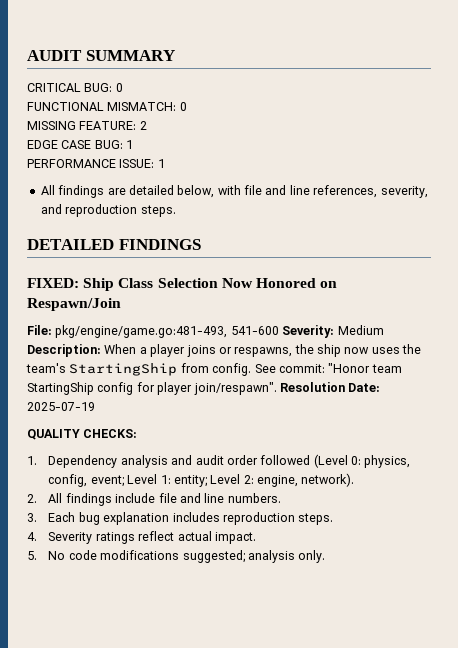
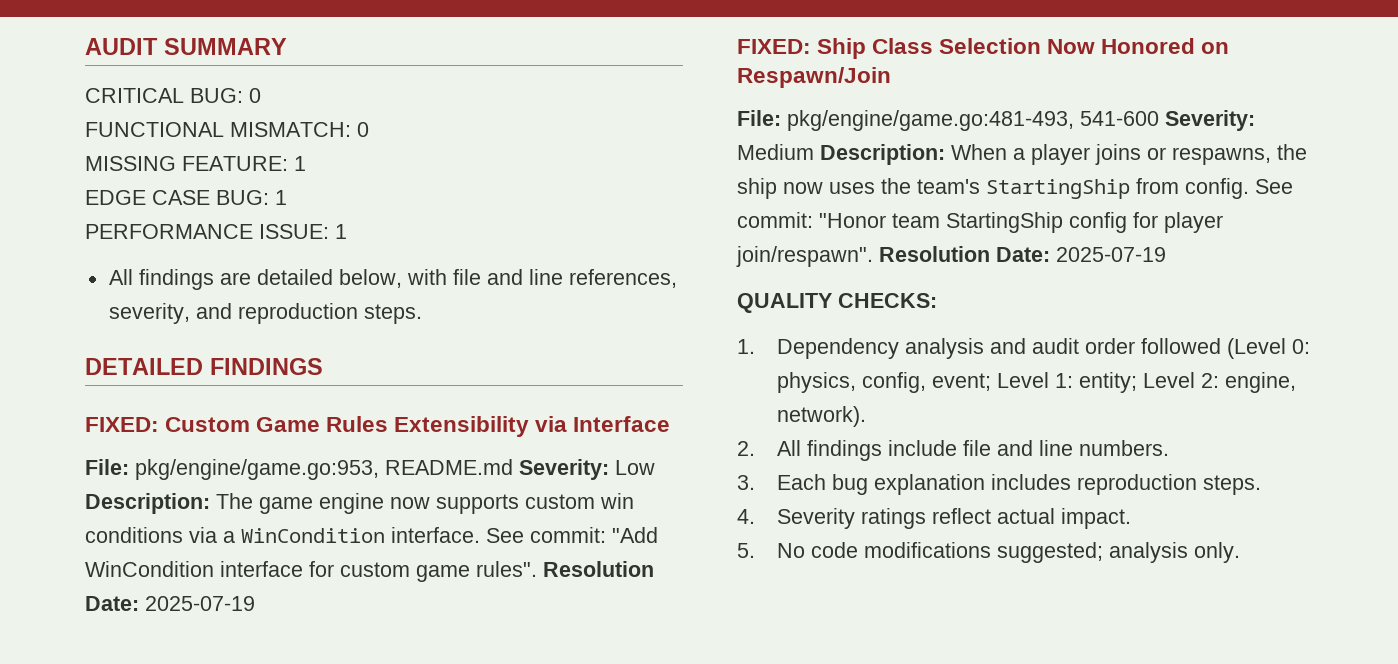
- MISSING FEATURE: 2
+ MISSING FEATURE: 1
+ FIXED: Custom Game Rules Extensibility via Interface
+ File: pkg/engine/game.go:953, README.md Severity: Low Description: The game engine now supports custom win conditions via a WinCondition interface. See commit: "Add WinCondition interface for custom game rules". Resolution Date: 2025-07-19

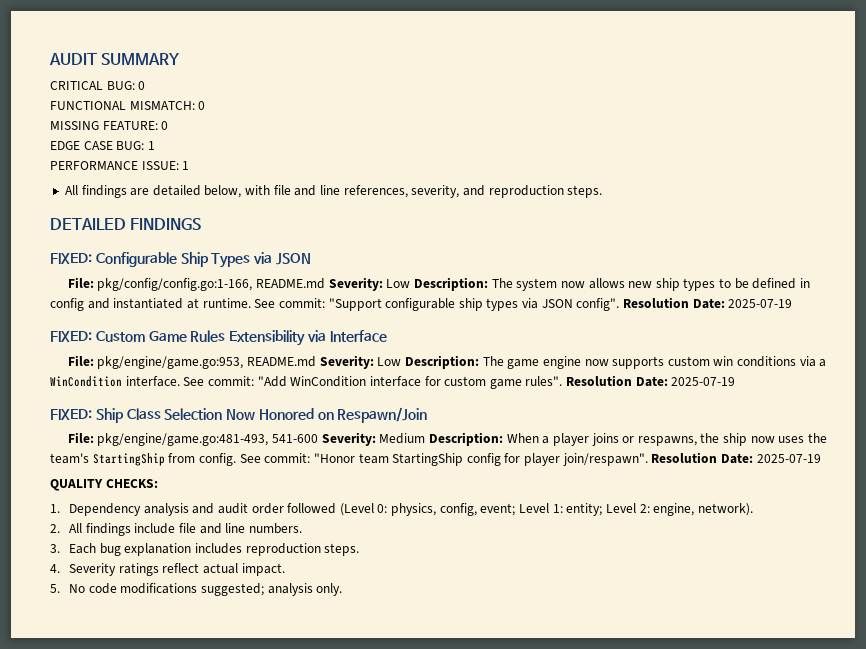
- MISSING FEATURE: 1
+ MISSING FEATURE: 0
+ FIXED: Configurable Ship Types via JSON
+ File: pkg/config/config.go:1-166, README.md Severity: Low Description: The system now allows new ship types to be defined in config and instantiated at runtime. See commit: "Support configurable ship types via JSON config". Resolution Date: 2025-07-19

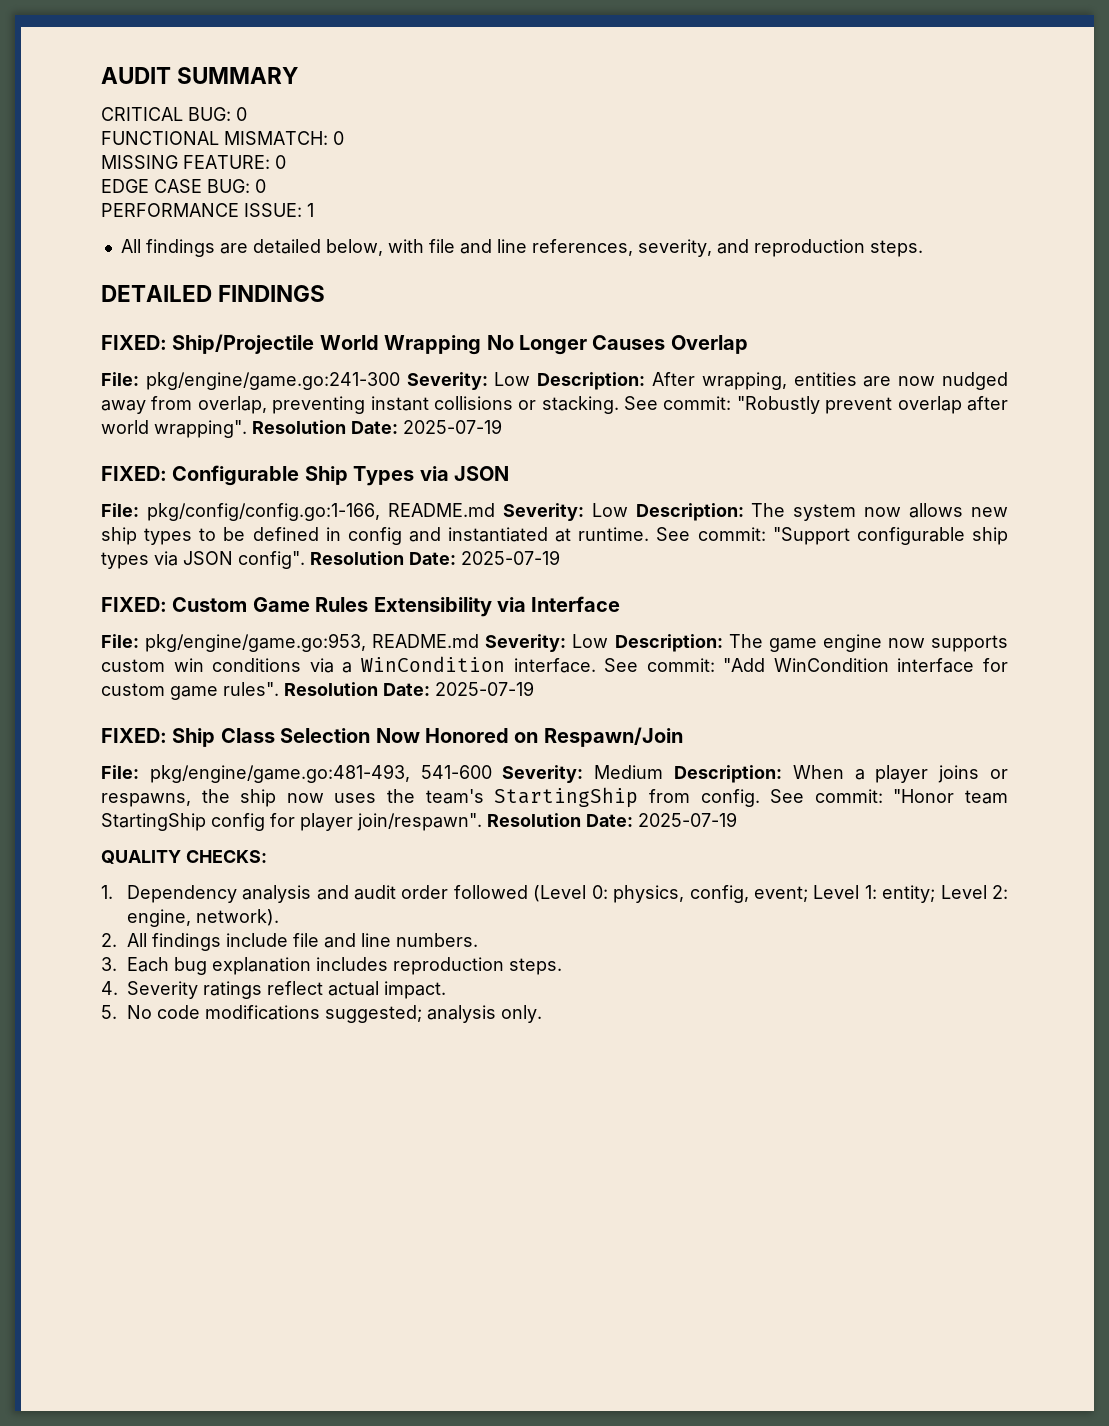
- EDGE CASE BUG: 1
+ EDGE CASE BUG: 0
+ FIXED: Ship/Projectile World Wrapping No Longer Causes Overlap
+ File: pkg/engine/game.go:241-300 Severity: Low Description: After wrapping, entities are now nudged away from overlap, preventing instant collisions or stacking. See commit: "Robustly prevent overlap after world wrapping". Resolution Date: 2025-07-19

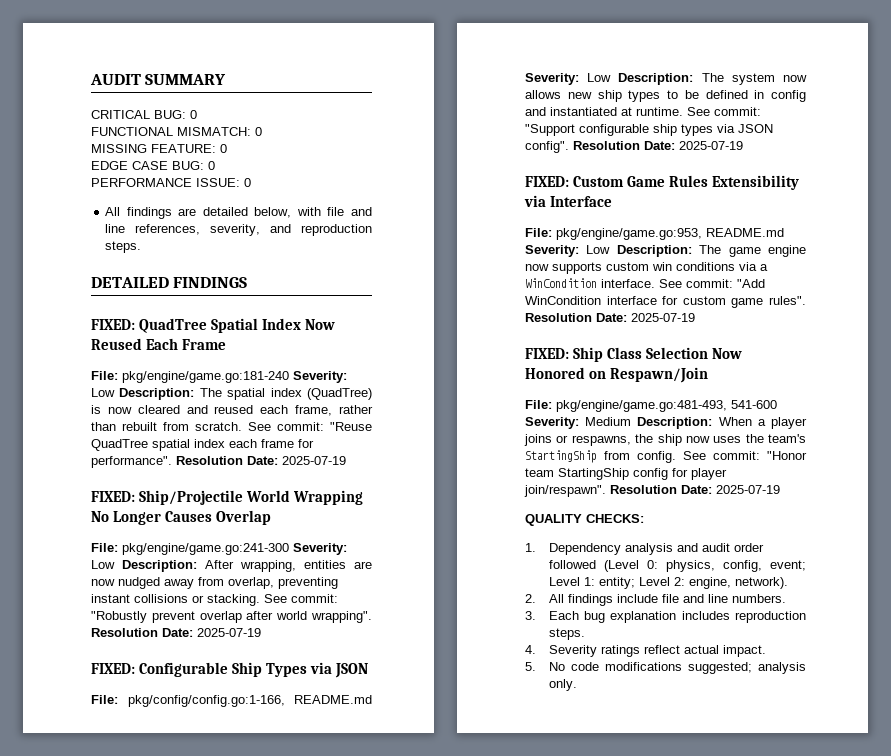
- PERFORMANCE ISSUE: 1
+ PERFORMANCE ISSUE: 0
+ FIXED: QuadTree Spatial Index Now Reused Each Frame
+ File: pkg/engine/game.go:181-240 Severity: Low Description: The spatial index (QuadTree) is now cleared and reused each frame, rather than rebuilt from scratch. See commit: "Reuse QuadTree spatial index each frame for performance". Resolution Date: 2025-07-19

